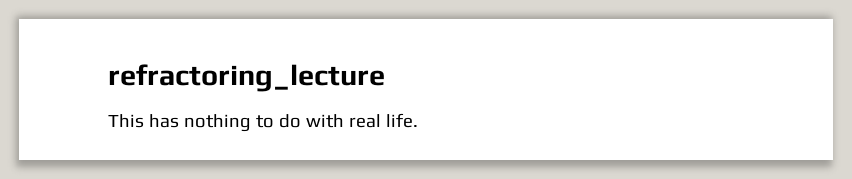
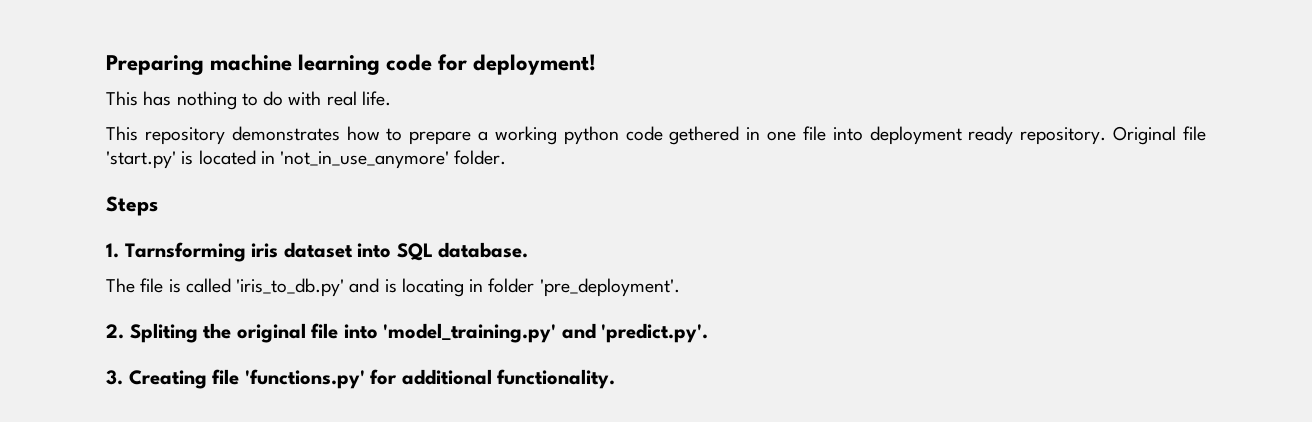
- refractoring_lecture
+ Preparing machine learning code for deployment!
+ This repository demonstrates how to prepare a working python code gethered in one file into deployment ready repository. Original file 'start.py' is located in 'not_in_use_anymore' folder.
+ Steps
+ 1. Tarnsforming iris dataset into SQL database.
+ The file is called 'iris_to_db.py' and is locating in folder 'pre_deployment'.
+ 2. Spliting the original file into 'model_training.py' and 'predict.py'.
+ 3. Creating file 'functions.py' for additional functionality.

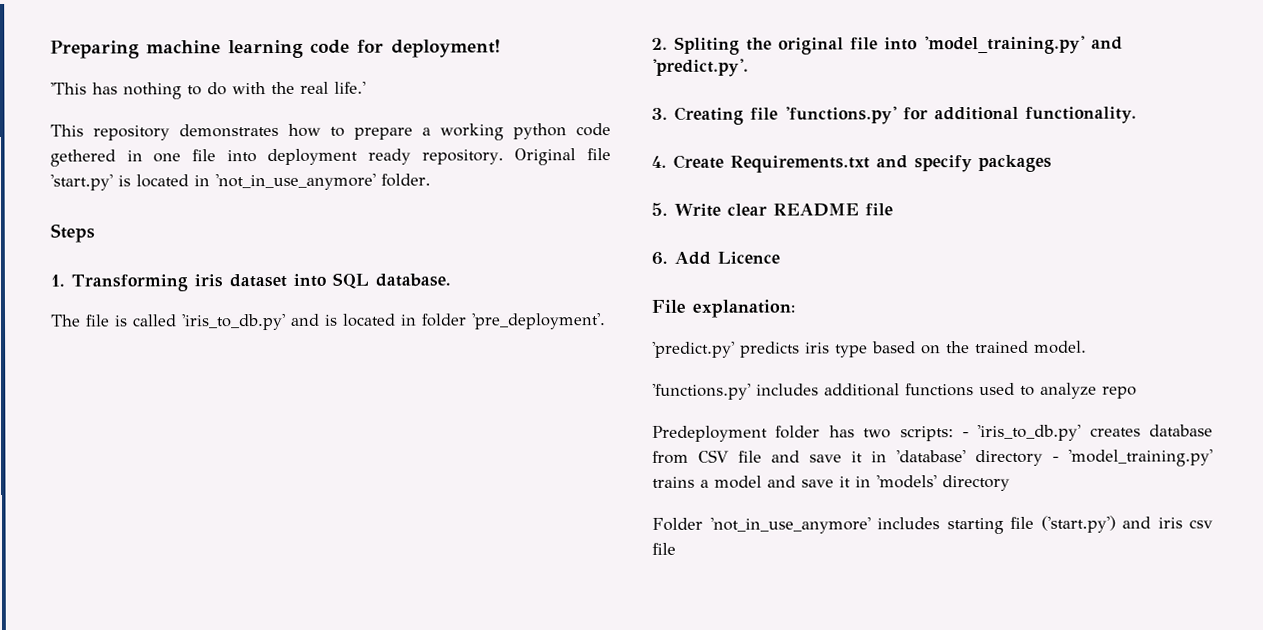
- This has nothing to do with real life.
+ 'This has nothing to do with the real life.'
- 1. Tarnsforming iris dataset into SQL database.
+ 1. Transforming iris dataset into SQL database.
- The file is called 'iris_to_db.py' and is locating in folder 'pre_deployment'.
+ The file is called 'iris_to_db.py' and is located in folder 'pre_deployment'.
+ 4. Create Requirements.txt and specify packages
+ 5. Write clear README file
+ 6. Add Licence
+ File explanation:
+ 'predict.py' predicts iris type based on the trained model.
+ 'functions.py' includes additional functions used to analyze repo
+ Predeployment folder has two scripts: - 'iris_to_db.py' creates database from CSV file and save it in 'database' directory - 'model_training.py' trains a model and save it in 'models' directory
+ Folder 'not_in_use_anymore' includes starting file ('start.py') and iris csv file

